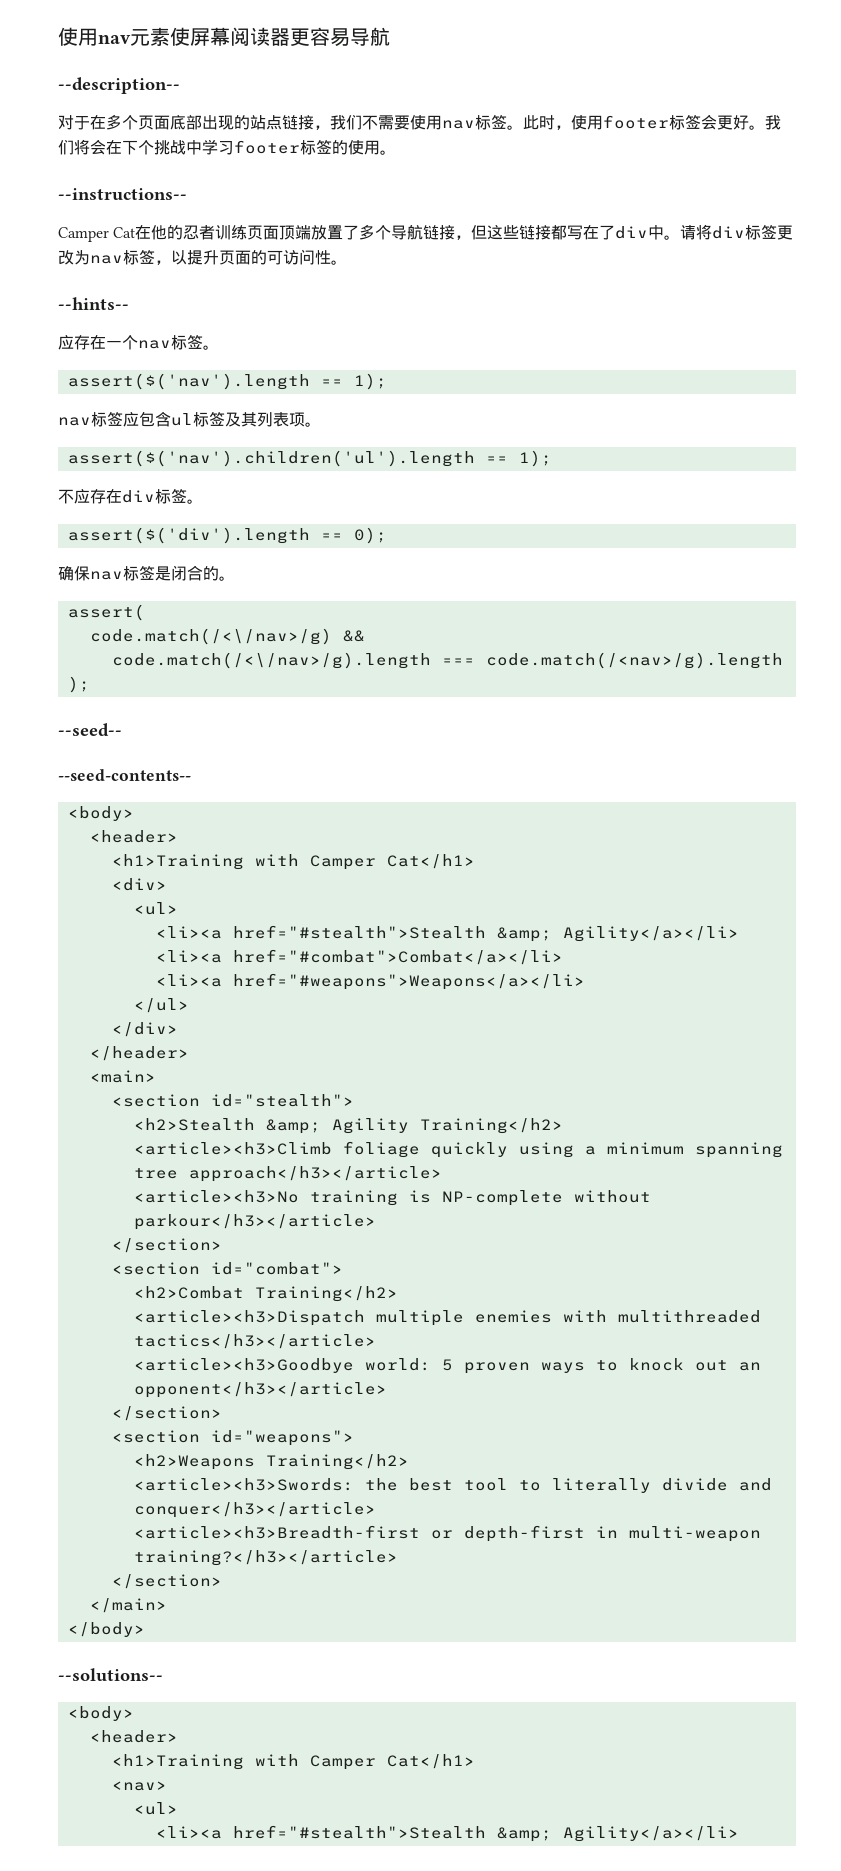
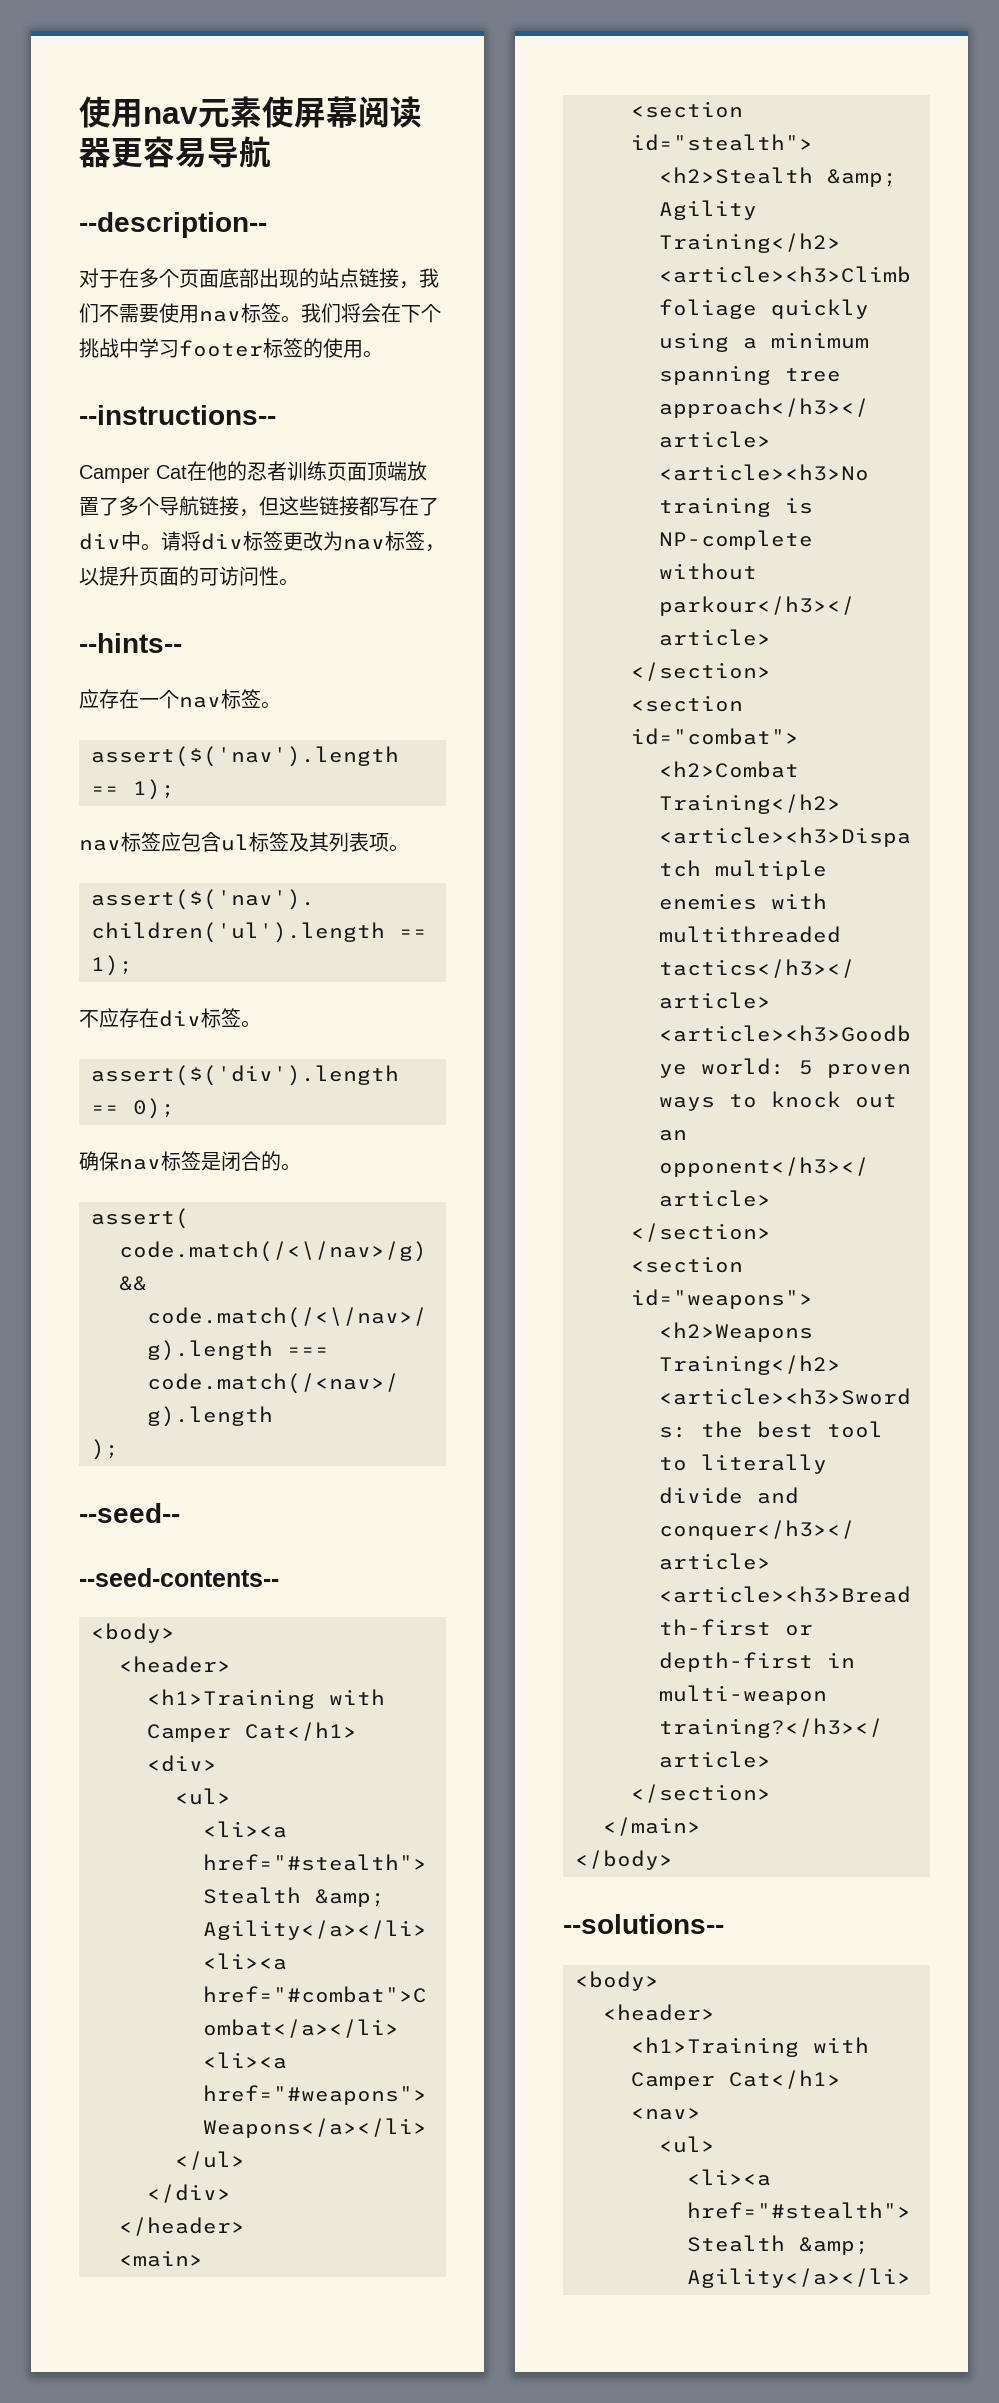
- 此时，使用footer标签会更好。

